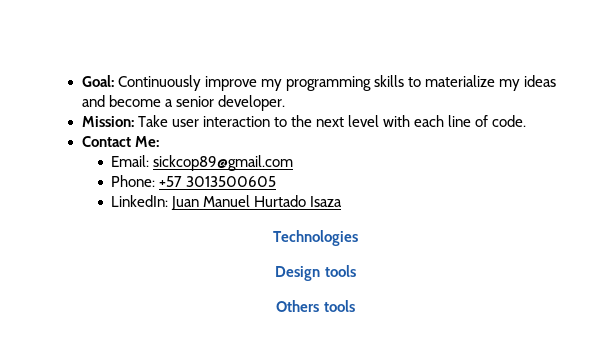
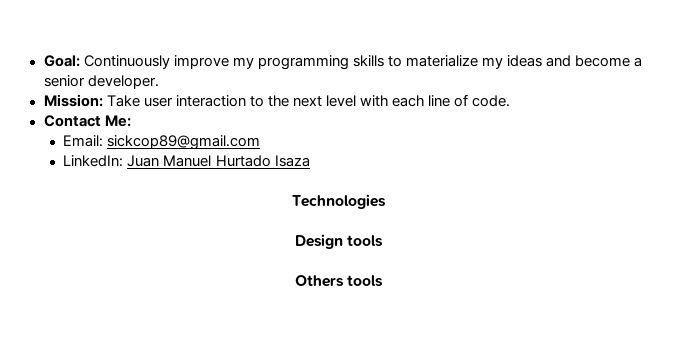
- Phone: +57 3013500605

